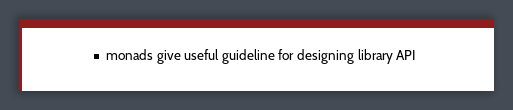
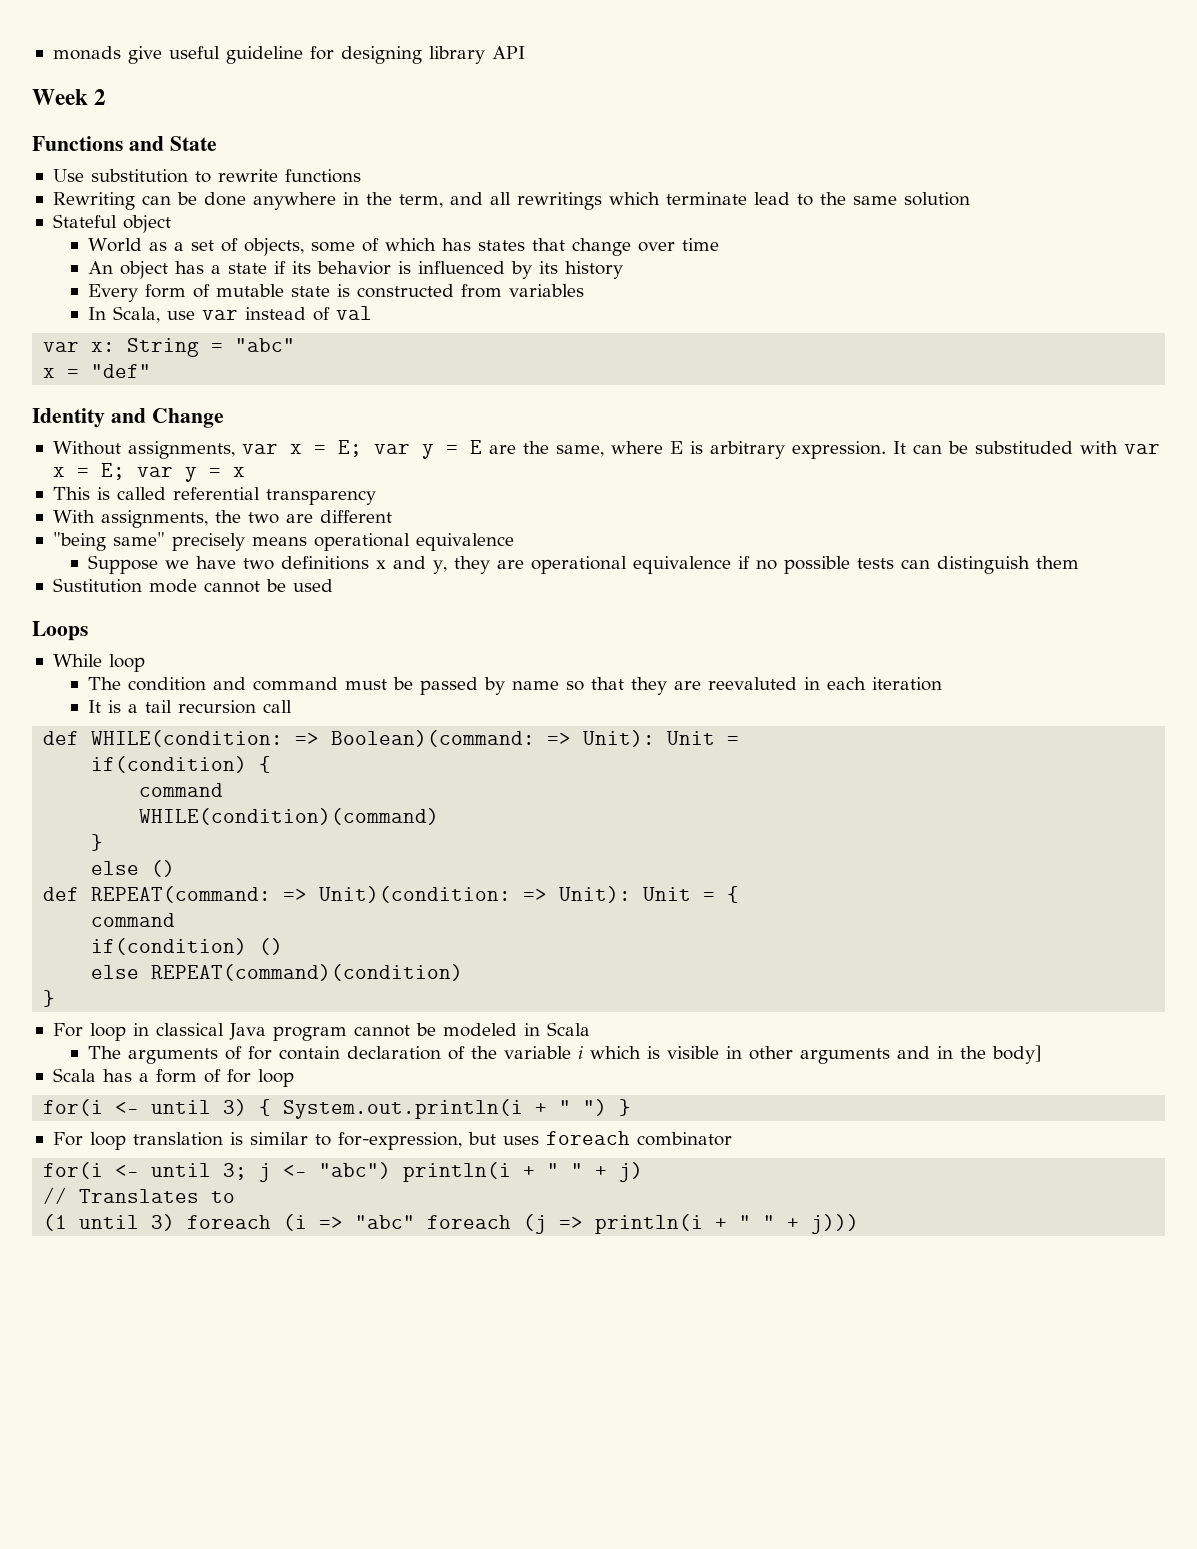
+ Week 2
+ Functions and State
+ Use substitution to rewrite functions
+ Rewriting can be done anywhere in the term, and all rewritings which terminate lead to the same solution
+ Stateful object
+ World as a set of objects, some of which has states that change over time
+ An object has a state if its behavior is influenced by its history
+ Every form of mutable state is constructed from variables
+ In Scala, use var instead of val
+ var x: String = "abc"
+ x = "def"
+ Identity and Change
+ Without assignments, var x = E; var y = E are the same, where E is arbitrary expression. It can be substituded with var x = E; var y = x
+ This is called referential transparency
+ With assignments, the two are different
+ "being same" precisely means operational equivalence
+ Suppose we have two definitions x and y, they are operational equivalence if no possible tests can distinguish them
+ Sustitution mode cannot be used
+ Loops
+ While loop
+ The condition and command must be passed by name so that they are reevaluted in each iteration
+ It is a tail recursion call
+ def WHILE(condition: => Boolean)(command: => Unit): Unit =
+ if(condition) {
+ command
+ WHILE(condition)(command)
+ }
+ else ()
+ def REPEAT(command: => Unit)(condition: => Unit): Unit = {
+ command
+ if(condition) ()
+ else REPEAT(command)(condition)
+ }
+ For loop in classical Java program cannot be modeled in Scala
+ The arguments of for contain declaration of the variable i which is visible in other arguments and in the body]
+ Scala has a form of for loop
+ for(i <- until 3) { System.out.println(i + " ") }
+ For loop translation is similar to for-expression, but uses foreach combinator
+ for(i <- until 3; j <- "abc") println(i + " " + j)
+ // Translates to
+ (1 until 3) foreach (i => "abc" foreach (j => println(i + " " + j)))

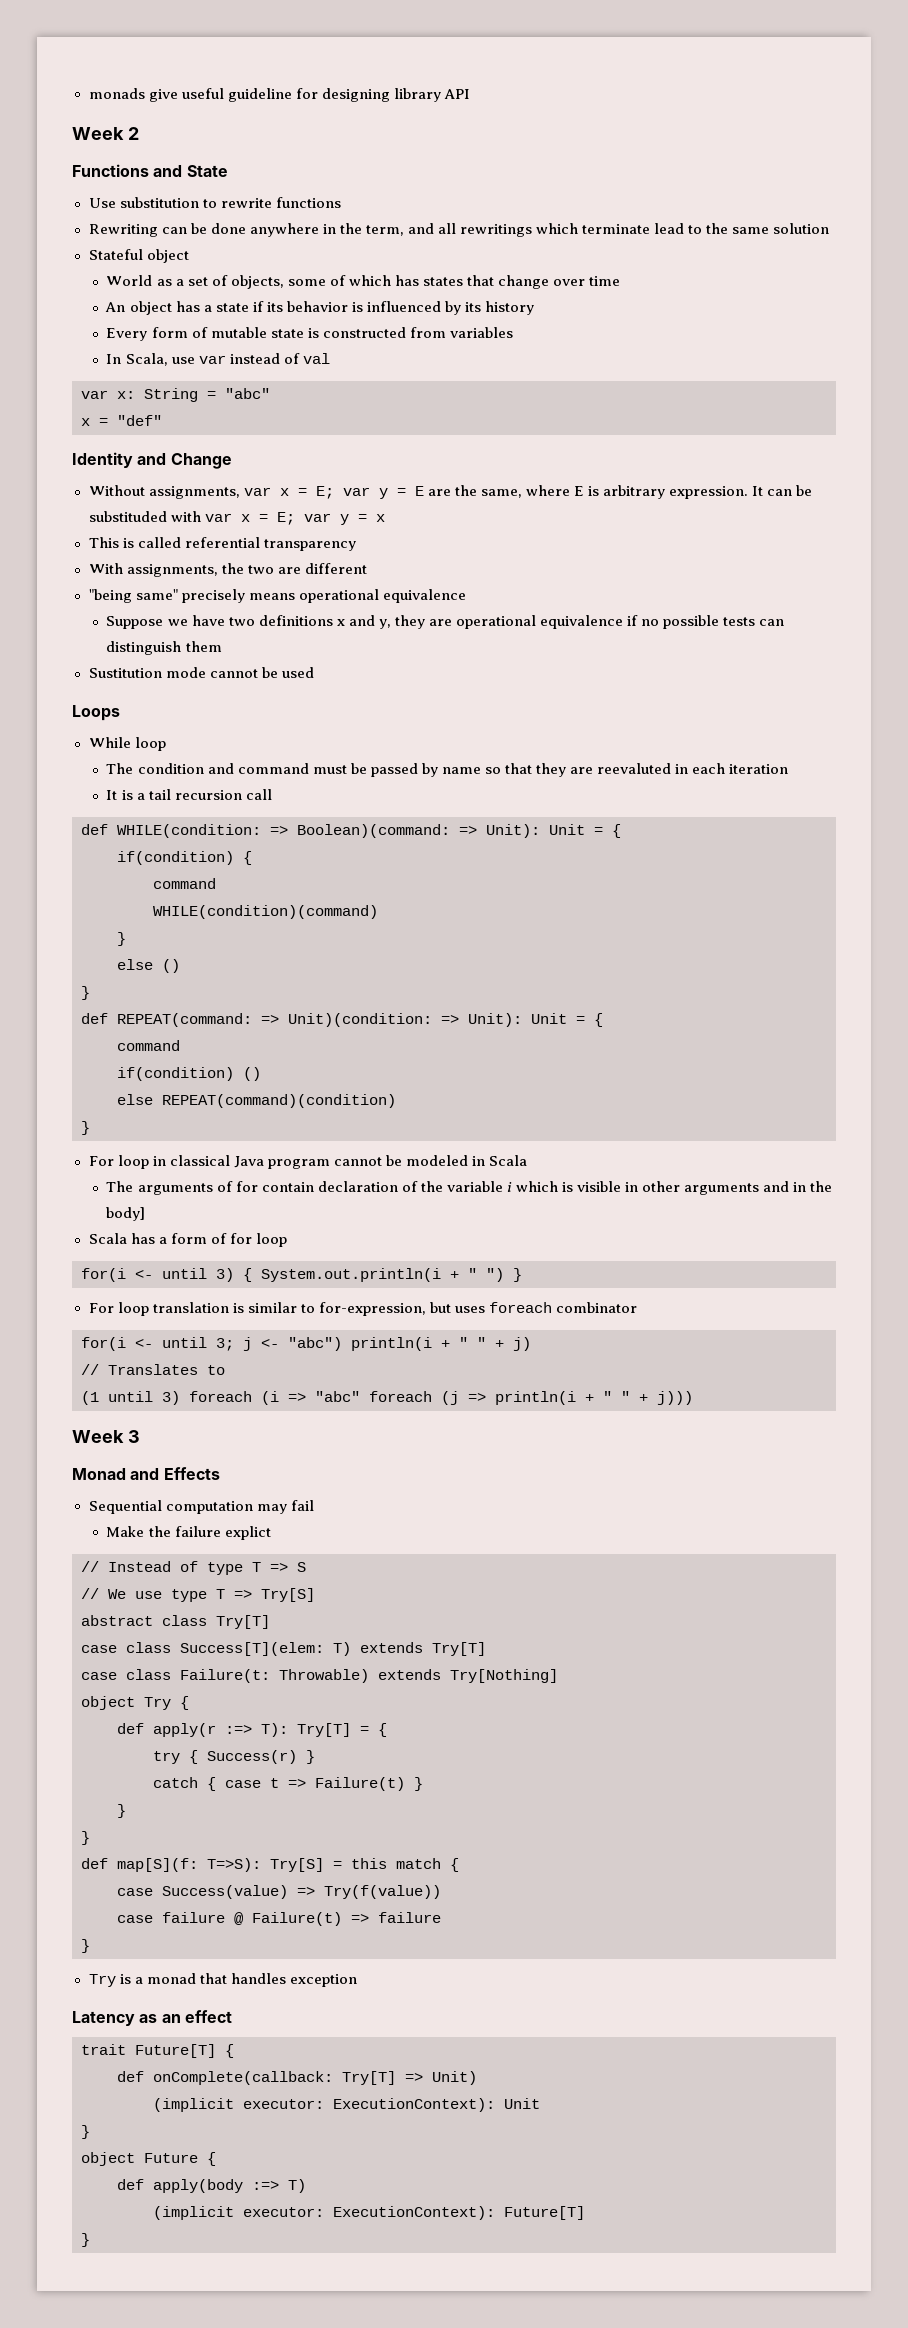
- def WHILE(condition: => Boolean)(command: => Unit): Unit =
+ def WHILE(condition: => Boolean)(command: => Unit): Unit = {
  else ()
+ }
+ Week 3
+ Monad and Effects
+ Sequential computation may fail
+ Make the failure explict
+ // Instead of type T => S
+ // We use type T => Try[S]
+ abstract class Try[T]
+ case class Success[T](elem: T) extends Try[T]
+ case class Failure(t: Throwable) extends Try[Nothing]
+ object Try {
+ def apply(r :=> T): Try[T] = {
+ try { Success(r) }
+ catch { case t => Failure(t) }
+ }
+ }
+ def map[S](f: T=>S): Try[S] = this match {
+ case Success(value) => Try(f(value))
+ case failure @ Failure(t) => failure
+ }
+ Try is a monad that handles exception
+ Latency as an effect
+ trait Future[T] {
+ def onComplete(callback: Try[T] => Unit)
+ (implicit executor: ExecutionContext): Unit
+ }
+ object Future {
+ def apply(body :=> T)
+ (implicit executor: ExecutionContext): Future[T]
+ }

